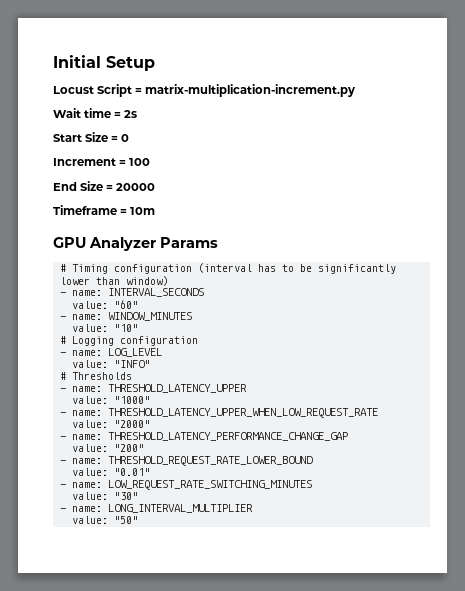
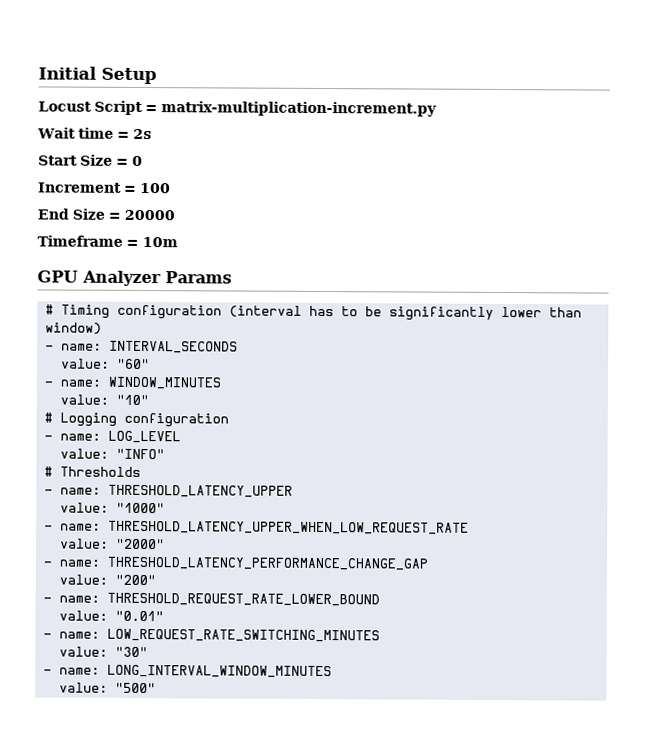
- - name: LONG_INTERVAL_MULTIPLIER
- value: "50"
+ - name: LONG_INTERVAL_WINDOW_MINUTES
+ value: "500"

